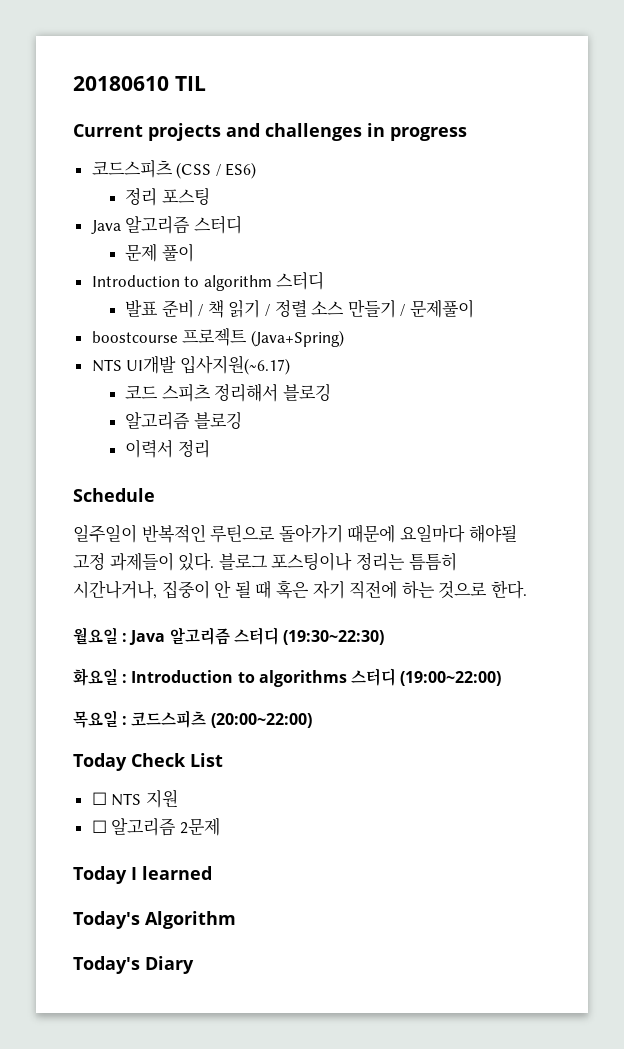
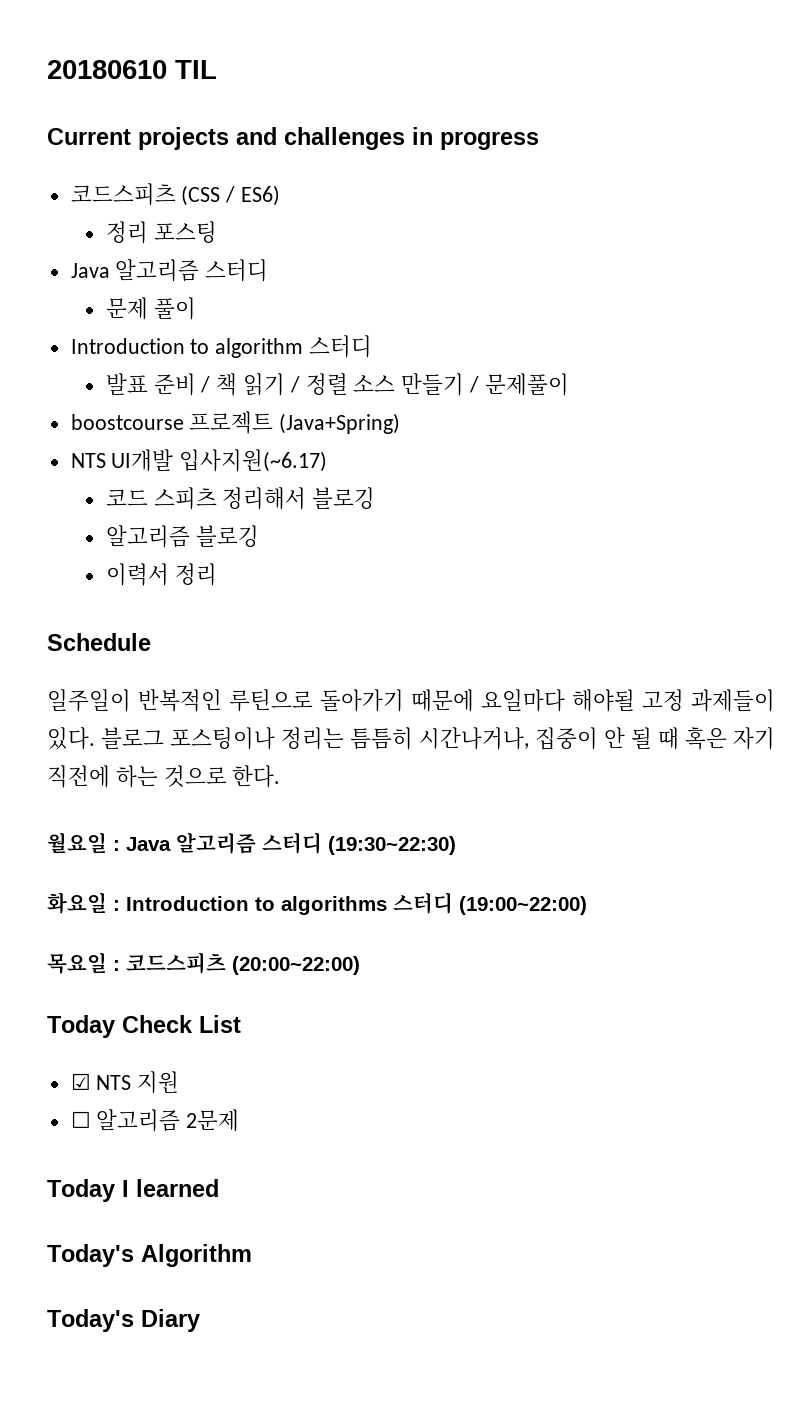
- ☐ NTS 지원
+ ☑ NTS 지원

